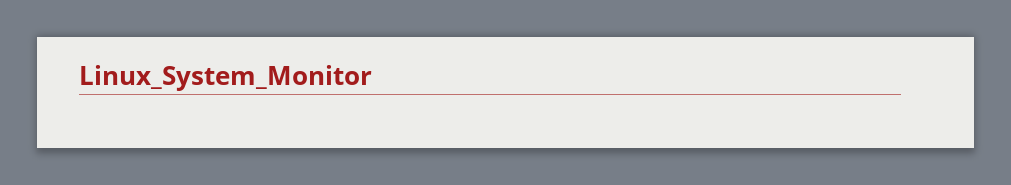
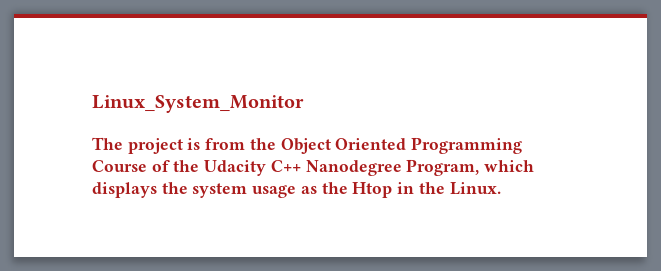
+ The project is from the Object Oriented Programming Course of the Udacity C++ Nanodegree Program, which displays the system usage as the Htop in the Linux.

